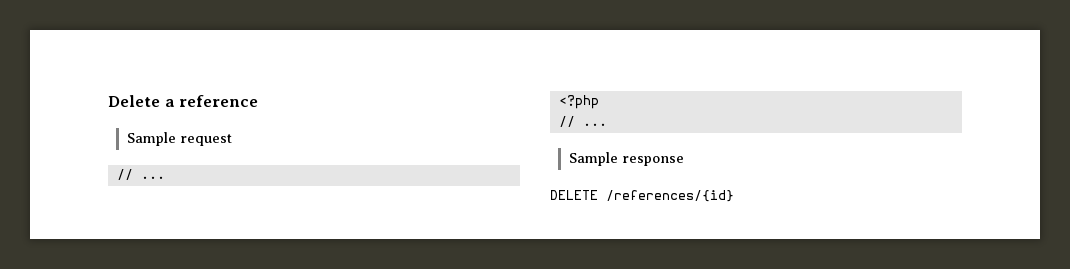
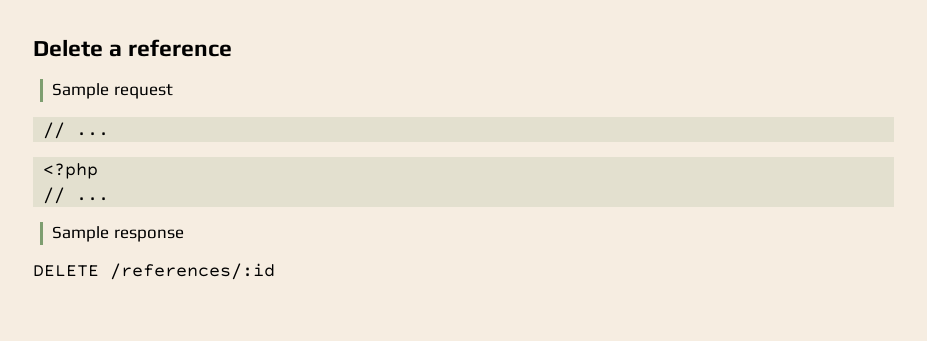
- DELETE /references/{id}
+ DELETE /references/:id

